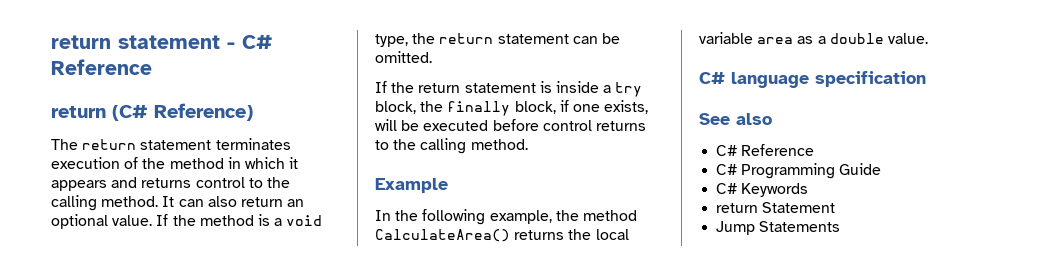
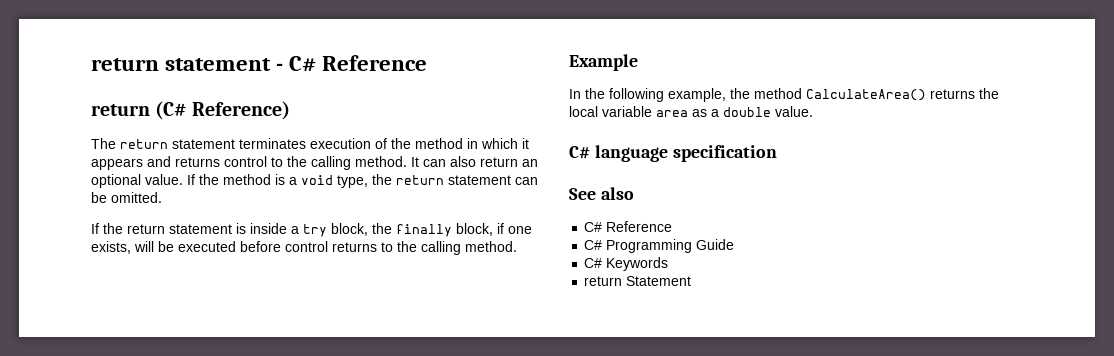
- Jump Statements

